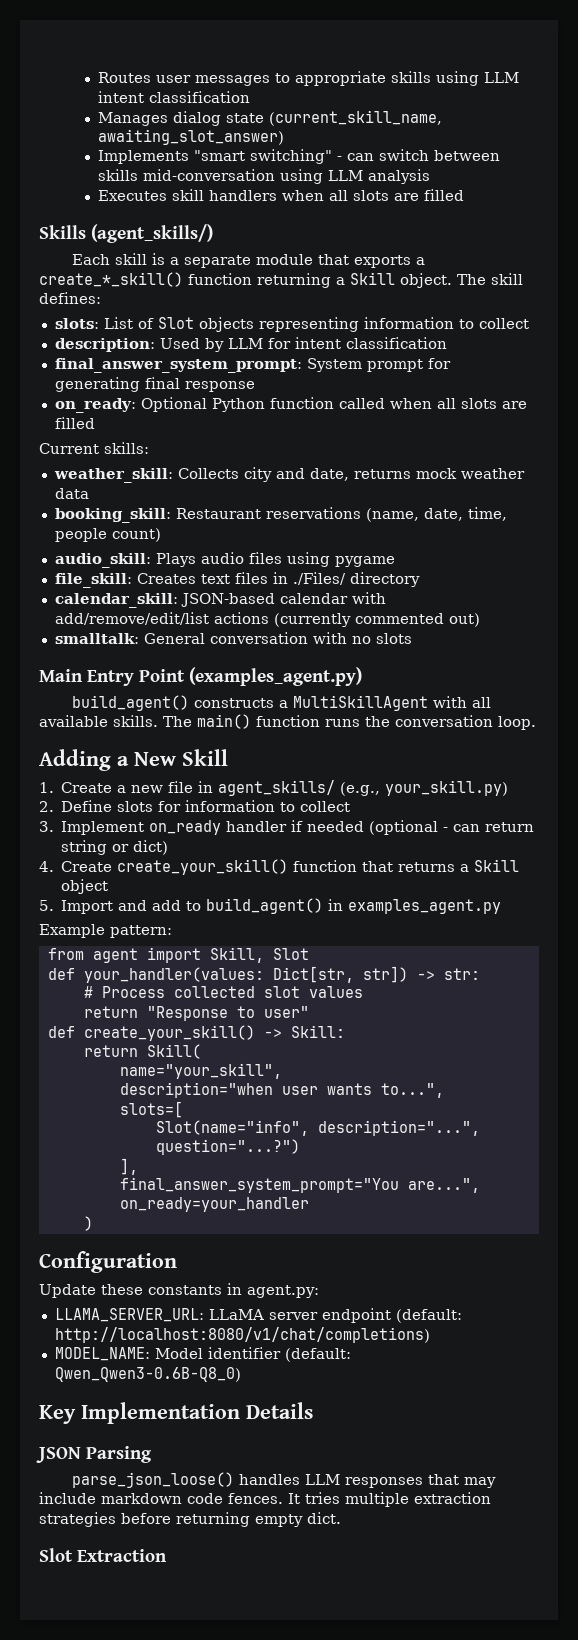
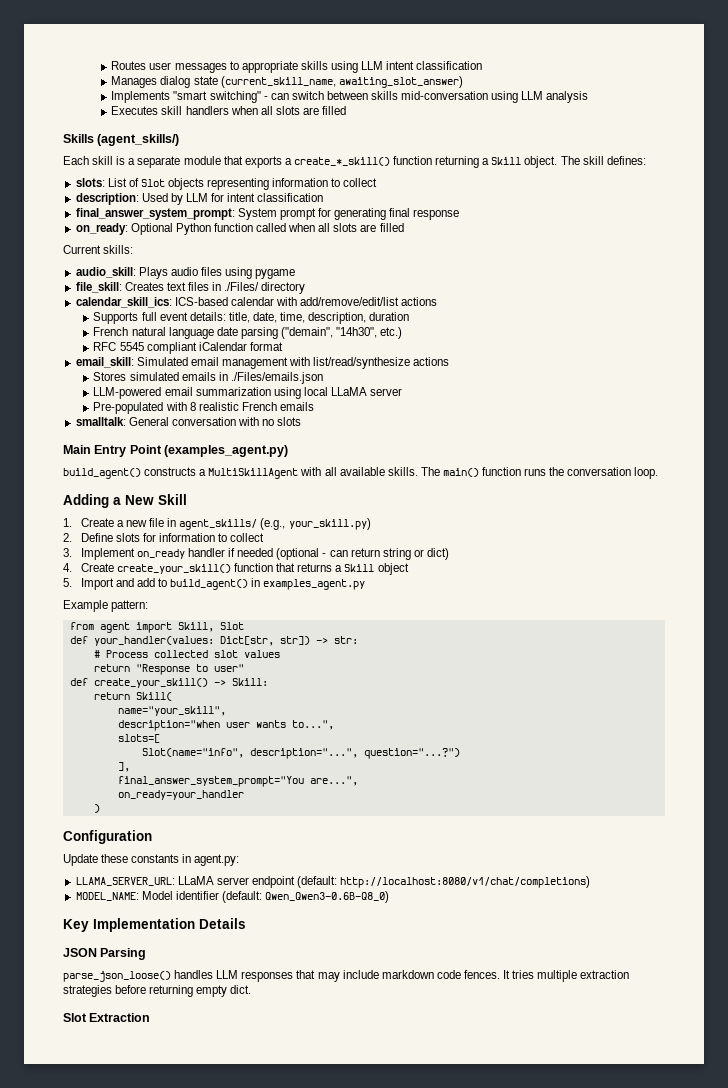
- weather_skill: Collects city and date, returns mock weather data
- booking_skill: Restaurant reservations (name, date, time, people count)
- calendar_skill: JSON-based calendar with add/remove/edit/list actions (currently commented out)
+ calendar_skill_ics: ICS-based calendar with add/remove/edit/list actions
+ Supports full event details: title, date, time, description, duration
+ French natural language date parsing ("demain", "14h30", etc.)
+ RFC 5545 compliant iCalendar format
+ email_skill: Simulated email management with list/read/synthesize actions
+ Stores simulated emails in ./Files/emails.json
+ LLM-powered email summarization using local LLaMA server
+ Pre-populated with 8 realistic French emails

